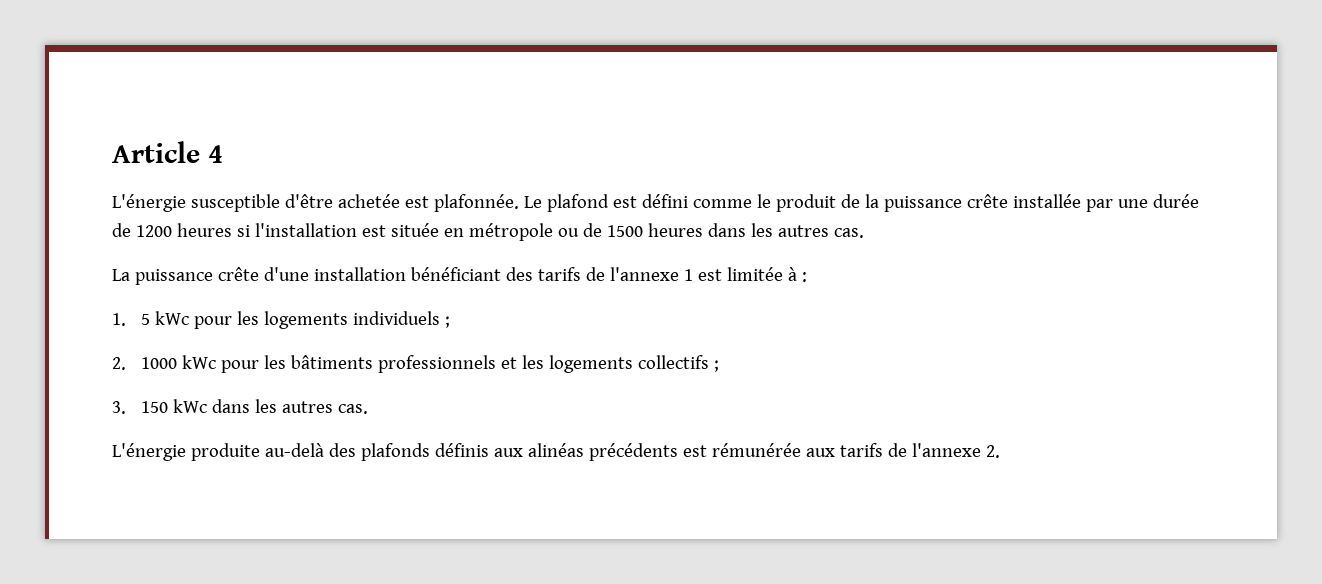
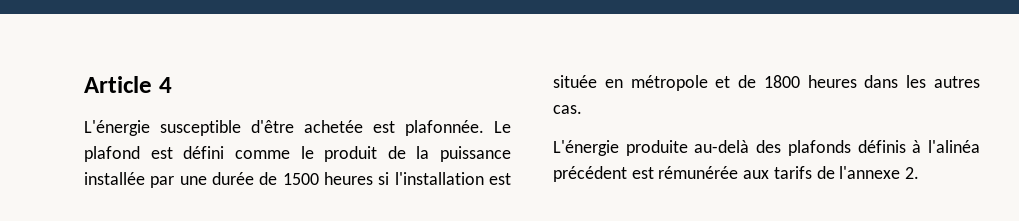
- Le plafond est défini comme le produit de la puissance crête installée par une durée de 1200 heures si l'installation est située en métropole ou de 1500 heures dans les autres cas.
+ Le plafond est défini comme le produit de la puissance installée par une durée de 1500 heures si l'installation est située en métropole et de 1800 heures dans les autres cas.
- La puissance crête d'une installation bénéficiant des tarifs de l'annexe 1 est limitée à :
- 1. 5 kWc pour les logements individuels ;
- 2. 1000 kWc pour les bâtiments professionnels et les logements collectifs ;
- 3. 150 kWc dans les autres cas.
- L'énergie produite au-delà des plafonds définis aux alinéas précédents est rémunérée aux tarifs de l'annexe 2.
+ L'énergie produite au-delà des plafonds définis à l'alinéa précédent est rémunérée aux tarifs de l'annexe 2.

